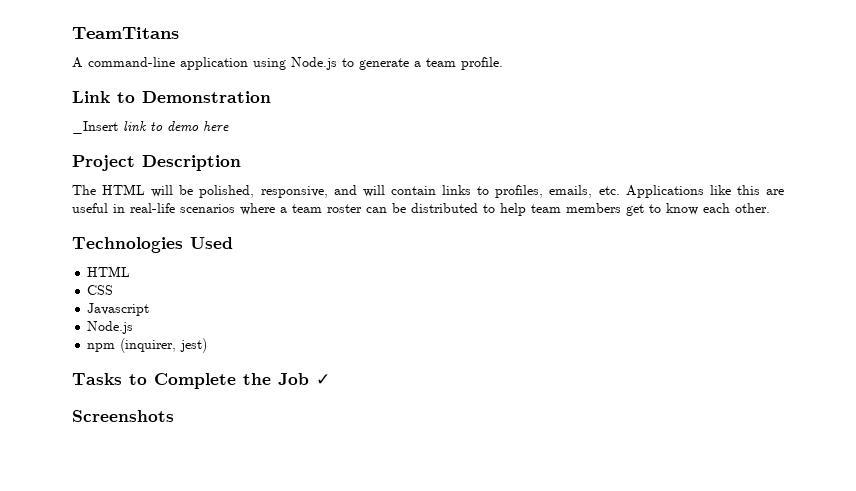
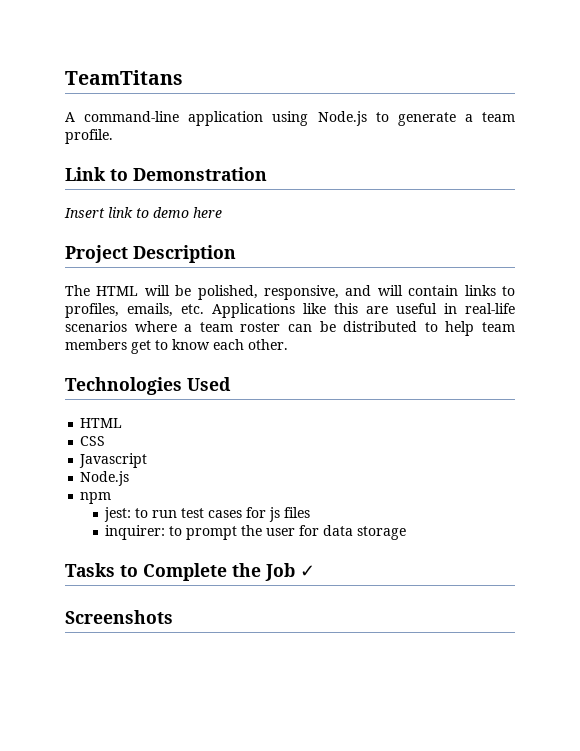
- _Insert link to demo here
+ Insert link to demo here
- npm (inquirer, jest)
+ npm
+ jest: to run test cases for js files
+ inquirer: to prompt the user for data storage

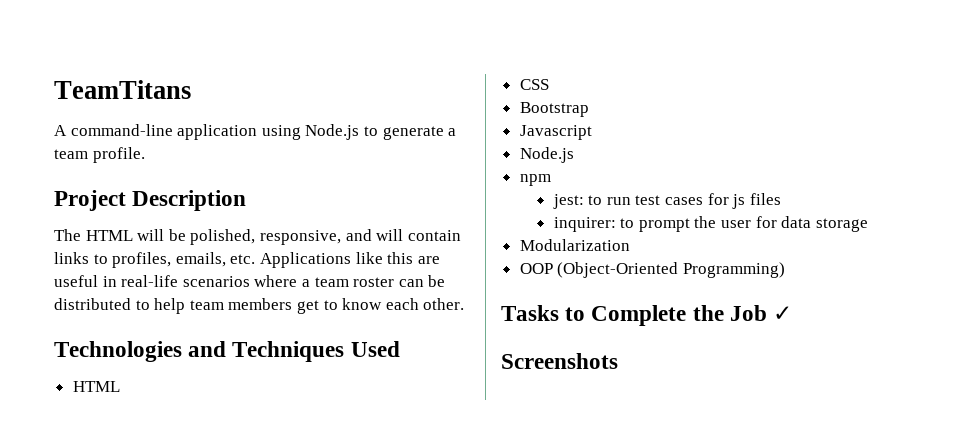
- Link to Demonstration
- Insert link to demo here
- Technologies Used
+ Technologies and Techniques Used
+ Bootstrap
+ Modularization
+ OOP (Object-Oriented Programming)

